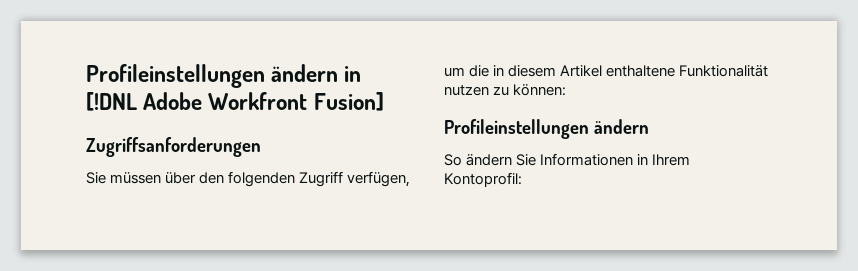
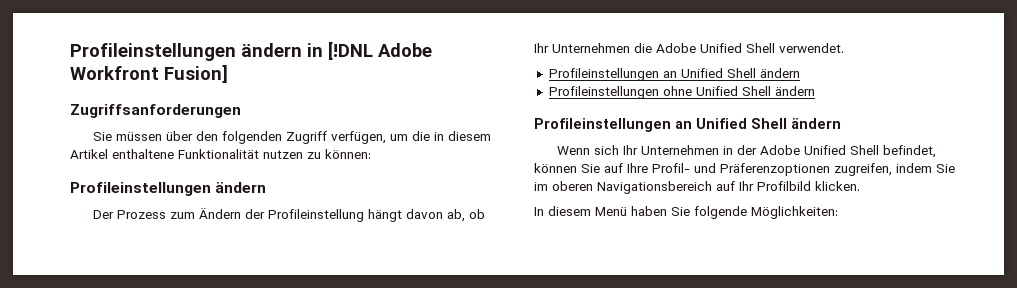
- So ändern Sie Informationen in Ihrem Kontoprofil:
+ Der Prozess zum Ändern der Profileinstellung hängt davon ab, ob Ihr Unternehmen die Adobe Unified Shell verwendet.
+ Profileinstellungen an Unified Shell ändern
+ Profileinstellungen ohne Unified Shell ändern
+ Profileinstellungen an Unified Shell ändern
+ Wenn sich Ihr Unternehmen in der Adobe Unified Shell befindet, können Sie auf Ihre Profil- und Präferenzoptionen zugreifen, indem Sie im oberen Navigationsbereich auf Ihr Profilbild klicken.
+ In diesem Menü haben Sie folgende Möglichkeiten:

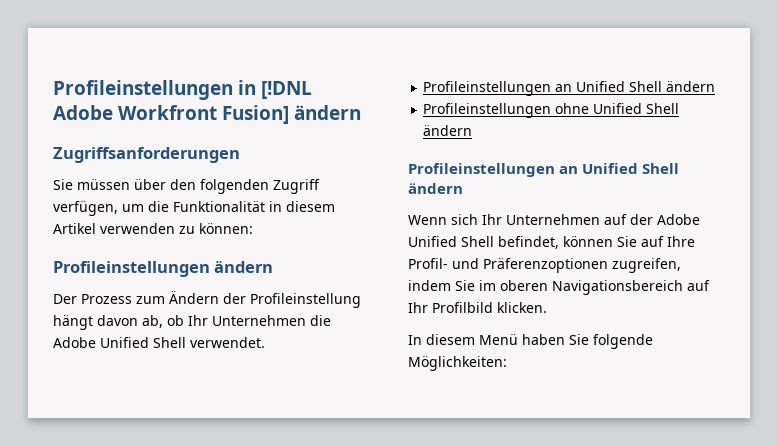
- Profileinstellungen ändern in [!DNL Adobe Workfront Fusion]
+ Profileinstellungen in [!DNL Adobe Workfront Fusion] ändern
- Sie müssen über den folgenden Zugriff verfügen, um die in diesem Artikel enthaltene Funktionalität nutzen zu können:
+ Sie müssen über den folgenden Zugriff verfügen, um die Funktionalität in diesem Artikel verwenden zu können:
- Wenn sich Ihr Unternehmen in der Adobe Unified Shell befindet, können Sie auf Ihre Profil- und Präferenzoptionen zugreifen, indem Sie im oberen Navigationsbereich auf Ihr Profilbild klicken.
+ Wenn sich Ihr Unternehmen auf der Adobe Unified Shell befindet, können Sie auf Ihre Profil- und Präferenzoptionen zugreifen, indem Sie im oberen Navigationsbereich auf Ihr Profilbild klicken.

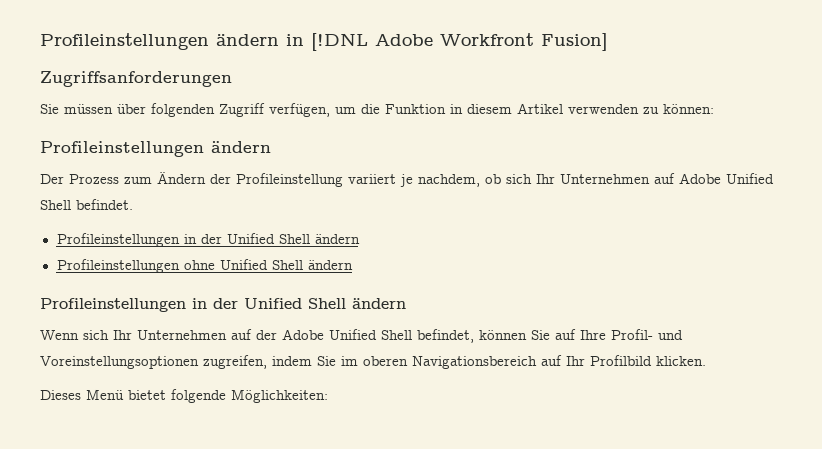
- Profileinstellungen in [!DNL Adobe Workfront Fusion] ändern
+ Profileinstellungen ändern in [!DNL Adobe Workfront Fusion]
- Sie müssen über den folgenden Zugriff verfügen, um die Funktionalität in diesem Artikel verwenden zu können:
+ Sie müssen über folgenden Zugriff verfügen, um die Funktion in diesem Artikel verwenden zu können:
- Der Prozess zum Ändern der Profileinstellung hängt davon ab, ob Ihr Unternehmen die Adobe Unified Shell verwendet.
- Profileinstellungen an Unified Shell ändern
+ Der Prozess zum Ändern der Profileinstellung variiert je nachdem, ob sich Ihr Unternehmen auf Adobe Unified Shell befindet.
+ Profileinstellungen in der Unified Shell ändern
  Profileinstellungen ohne Unified Shell ändern
- Profileinstellungen an Unified Shell ändern
+ Profileinstellungen in der Unified Shell ändern
- Wenn sich Ihr Unternehmen auf der Adobe Unified Shell befindet, können Sie auf Ihre Profil- und Präferenzoptionen zugreifen, indem Sie im oberen Navigationsbereich auf Ihr Profilbild klicken.
+ Wenn sich Ihr Unternehmen auf der Adobe Unified Shell befindet, können Sie auf Ihre Profil- und Voreinstellungsoptionen zugreifen, indem Sie im oberen Navigationsbereich auf Ihr Profilbild klicken.
- In diesem Menü haben Sie folgende Möglichkeiten:
+ Dieses Menü bietet folgende Möglichkeiten:

